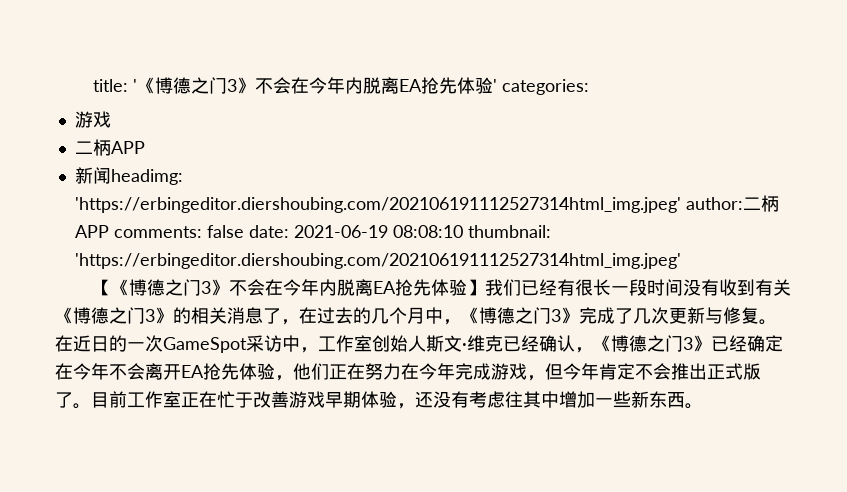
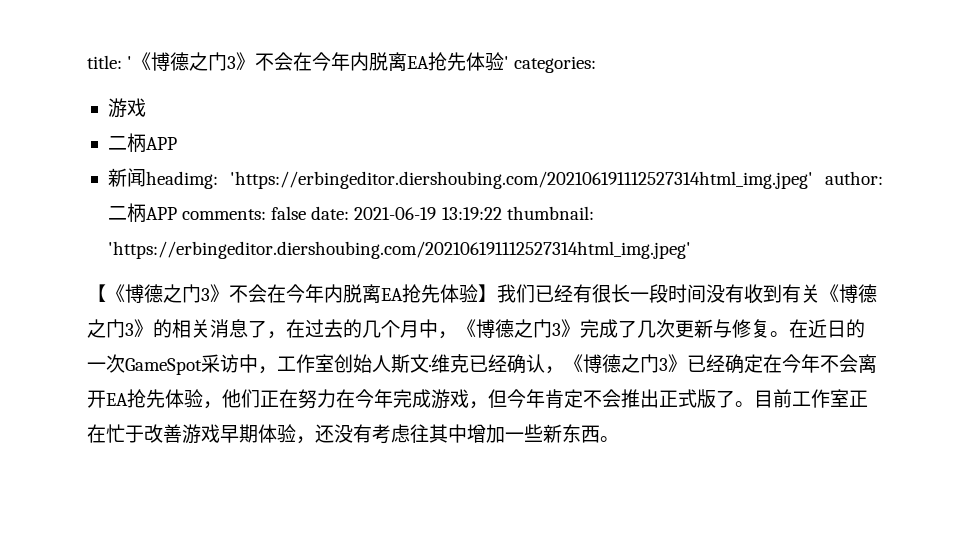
- 新闻headimg: 'https://erbingeditor.diershoubing.com/202106191112527314html_img.jpeg' author:二柄APP comments: false date: 2021-06-19 08:08:10 thumbnail: 'https://erbingeditor.diershoubing.com/202106191112527314html_img.jpeg'
+ 新闻headimg: 'https://erbingeditor.diershoubing.com/202106191112527314html_img.jpeg' author:二柄APP comments: false date: 2021-06-19 13:19:22 thumbnail: 'https://erbingeditor.diershoubing.com/202106191112527314html_img.jpeg'

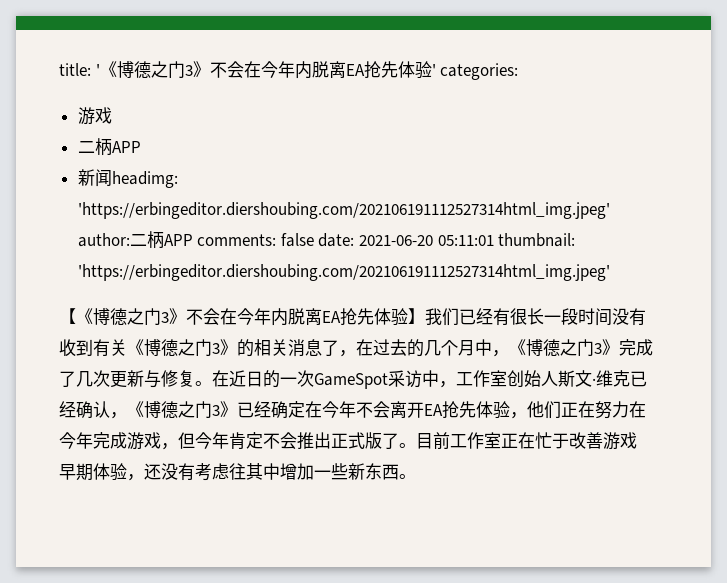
- 新闻headimg: 'https://erbingeditor.diershoubing.com/202106191112527314html_img.jpeg' author:二柄APP comments: false date: 2021-06-19 13:19:22 thumbnail: 'https://erbingeditor.diershoubing.com/202106191112527314html_img.jpeg'
+ 新闻headimg: 'https://erbingeditor.diershoubing.com/202106191112527314html_img.jpeg' author:二柄APP comments: false date: 2021-06-20 05:11:01 thumbnail: 'https://erbingeditor.diershoubing.com/202106191112527314html_img.jpeg'

